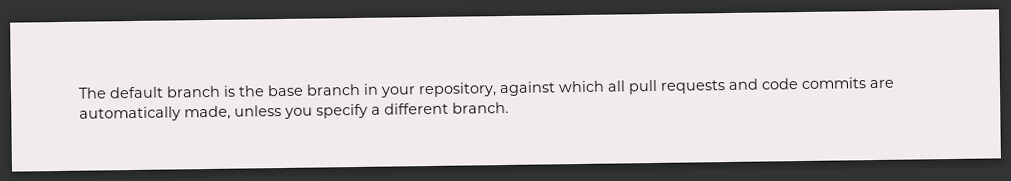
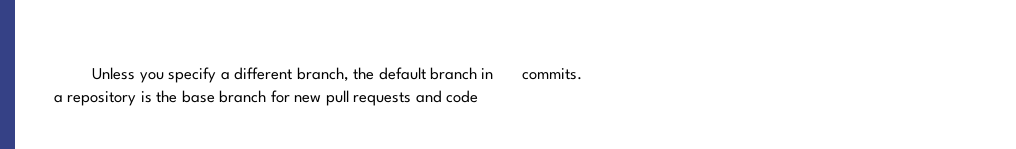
- The default branch is the base branch in your repository, against which all pull requests and code commits are automatically made, unless you specify a different branch.
+ Unless you specify a different branch, the default branch in a repository is the base branch for new pull requests and code commits.

